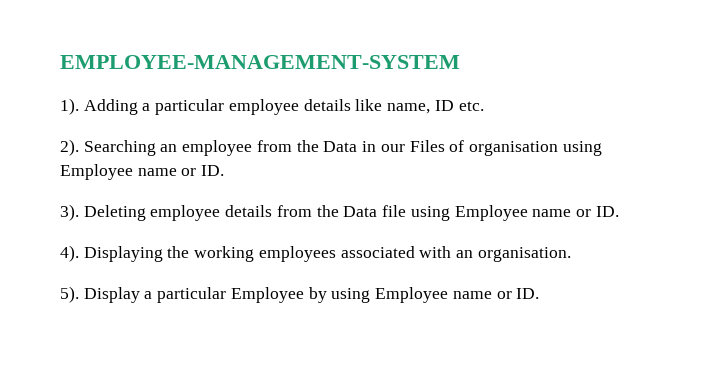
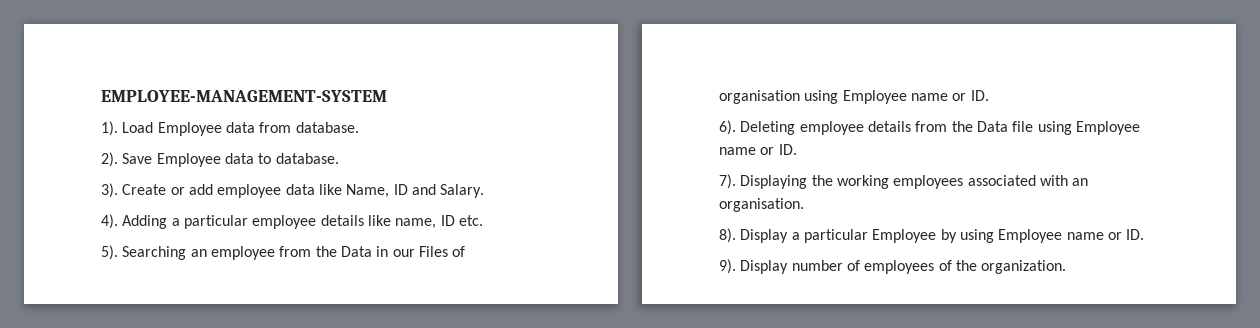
+ Load Employee data from database.
+ 2). Save Employee data to database.
+ 3). Create or add employee data like Name, ID and Salary.
+ 4).
- 2).
+ 5).
- 3).
+ 6).
- 4).
+ 7).
- 5).
+ 8).
+ 9). Display number of employees of the organization.

